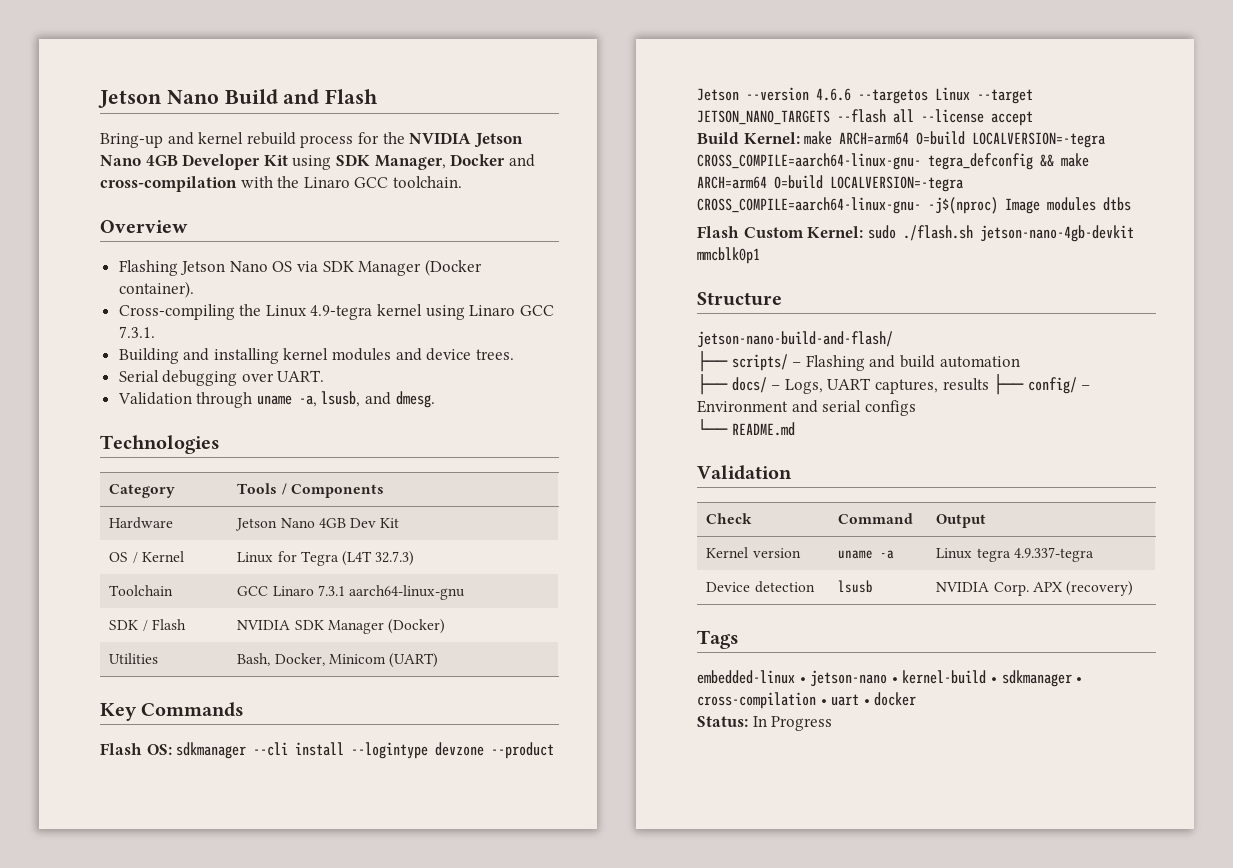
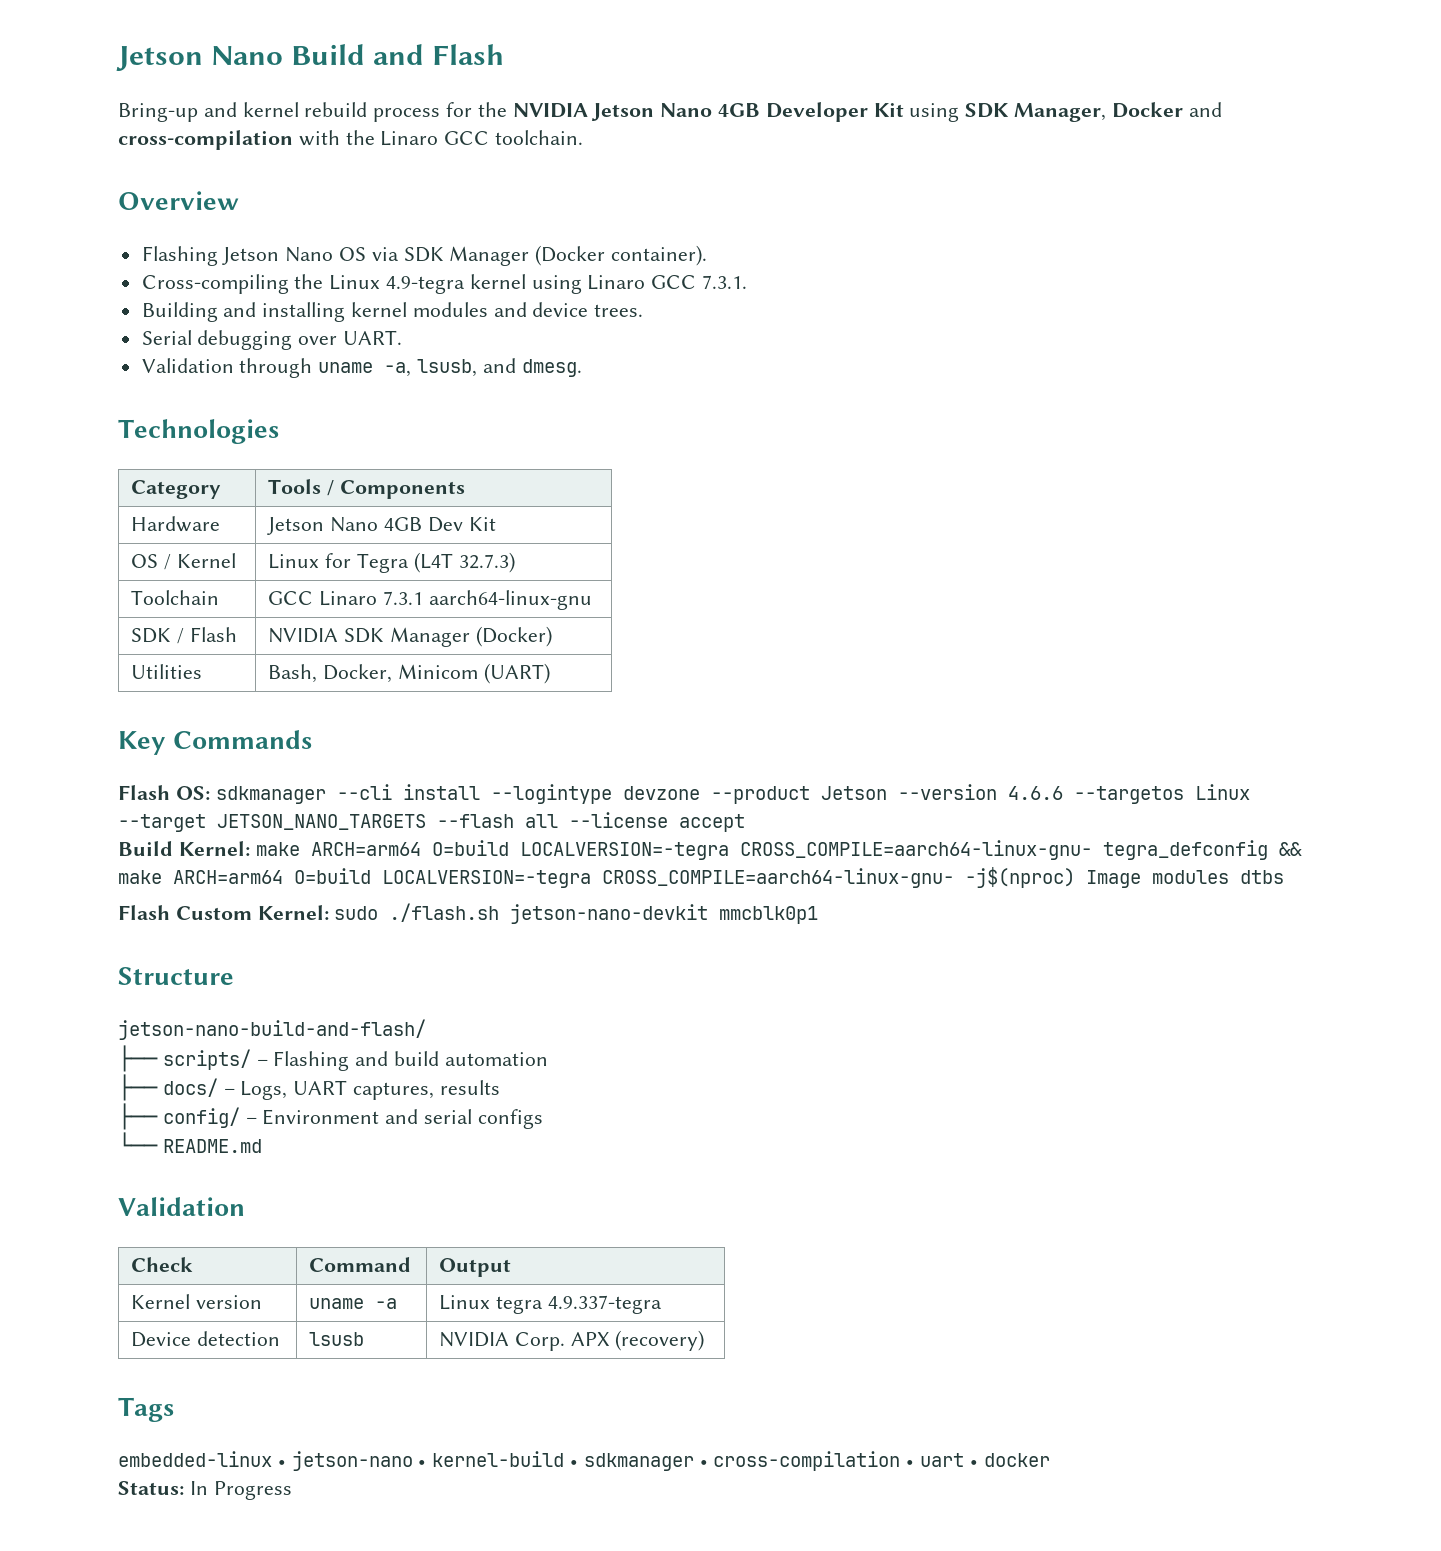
- Flash Custom Kernel: sudo ./flash.sh jetson-nano-4gb-devkit mmcblk0p1
+ Flash Custom Kernel: sudo ./flash.sh jetson-nano-devkit mmcblk0p1
- ├── docs/ – Logs, UART captures, results ├── config/ – Environment and serial configs
+ ├── docs/ – Logs, UART captures, results
+ ├── config/ – Environment and serial configs

